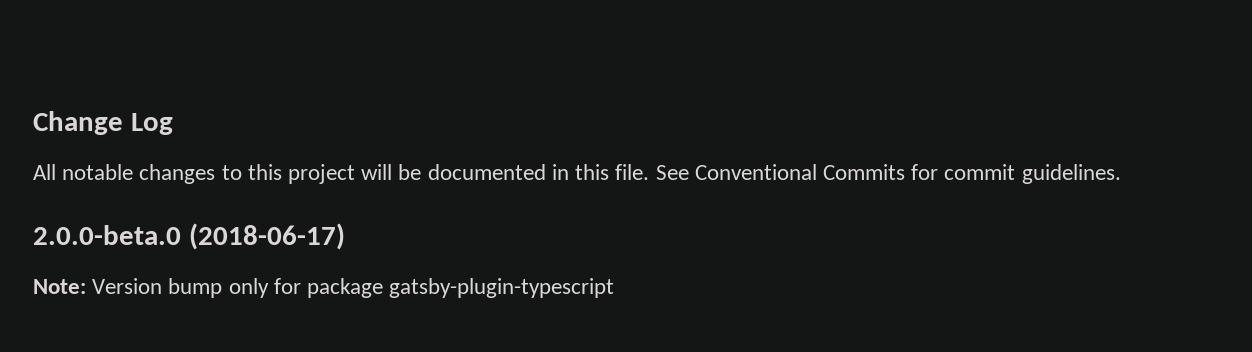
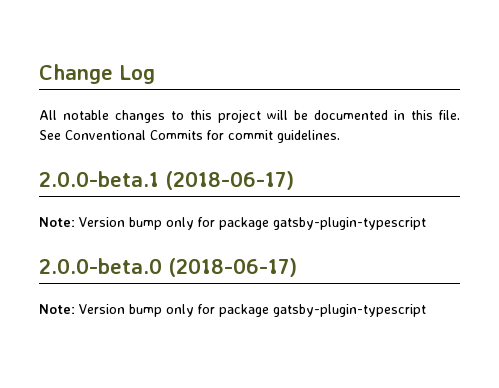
+ 2.0.0-beta.1 (2018-06-17)
+ Note: Version bump only for package gatsby-plugin-typescript

